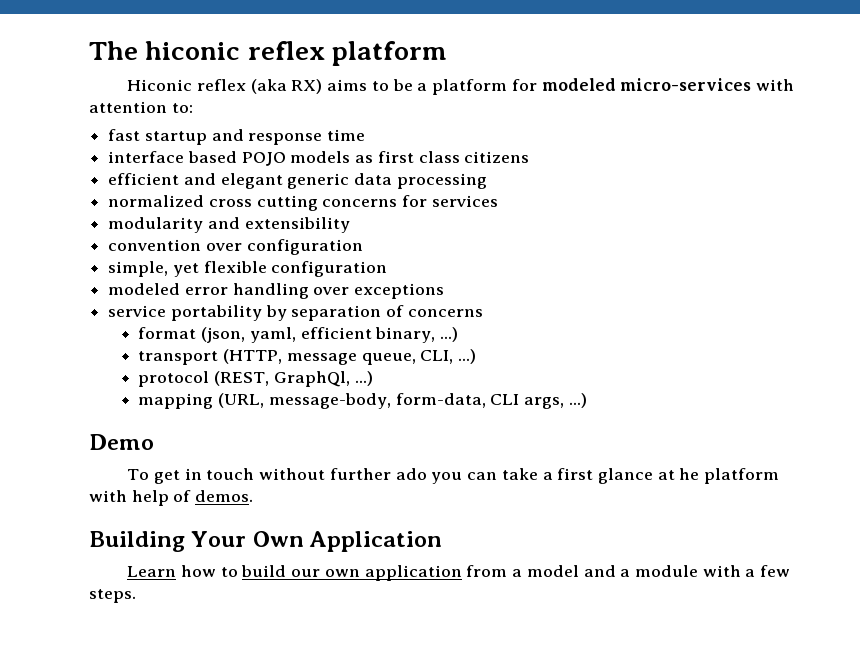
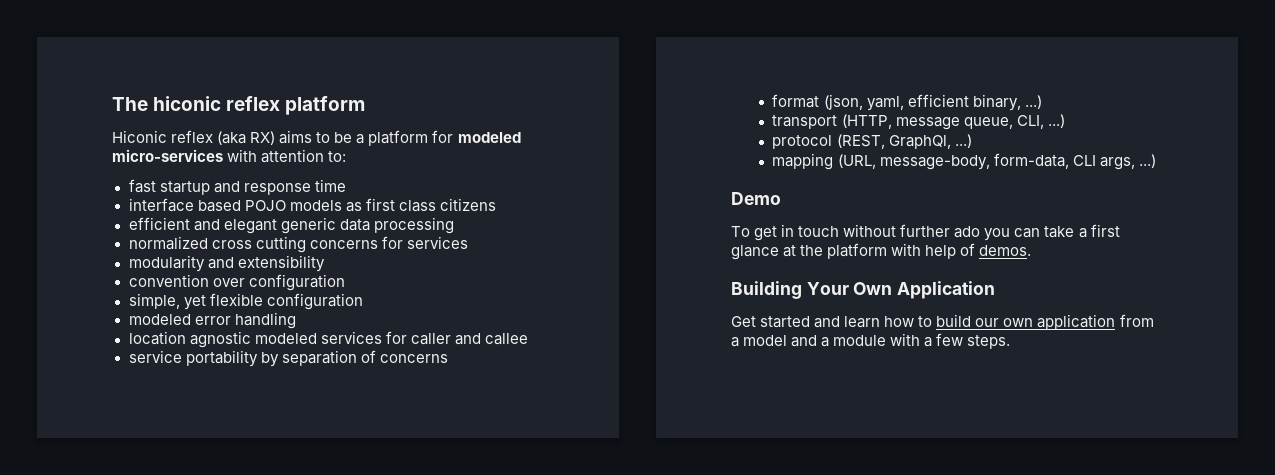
- modeled error handling over exceptions
+ modeled error handling
+ location agnostic modeled services for caller and callee
- To get in touch without further ado you can take a first glance at he platform with help of demos.
+ To get in touch without further ado you can take a first glance at the platform with help of demos.
- Learn how to build our own application from a model and a module with a few steps.
+ Get started and learn how to build our own application from a model and a module with a few steps.

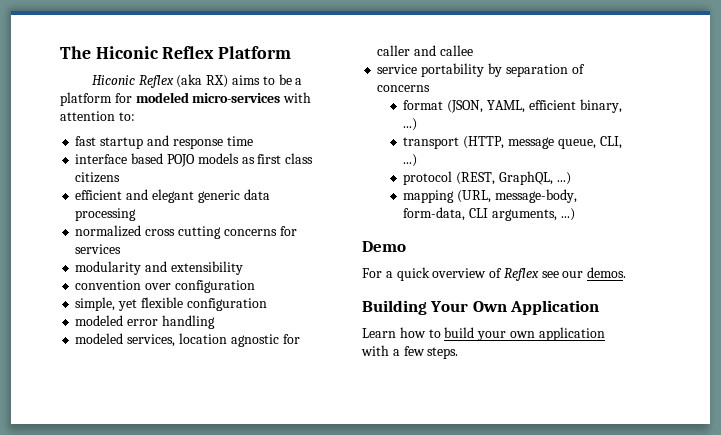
- The hiconic reflex platform
- Hiconic reflex (aka RX) aims to be a platform for modeled micro-services with attention to:
+ The Hiconic Reflex Platform
+ Hiconic Reflex (aka RX) aims to be a platform for modeled micro-services with attention to:
- location agnostic modeled services for caller and callee
+ modeled services, location agnostic for caller and callee
- format (json, yaml, efficient binary, ...)
+ format (JSON, YAML, efficient binary, ...)
- protocol (REST, GraphQl, ...)
+ protocol (REST, GraphQL, ...)
- mapping (URL, message-body, form-data, CLI args, ...)
+ mapping (URL, message-body, form-data, CLI arguments, ...)
- To get in touch without further ado you can take a first glance at the platform with help of demos.
+ For a quick overview of Reflex see our demos.
- Get started and learn how to build our own application from a model and a module with a few steps.
+ Learn how to build your own application with a few steps.

